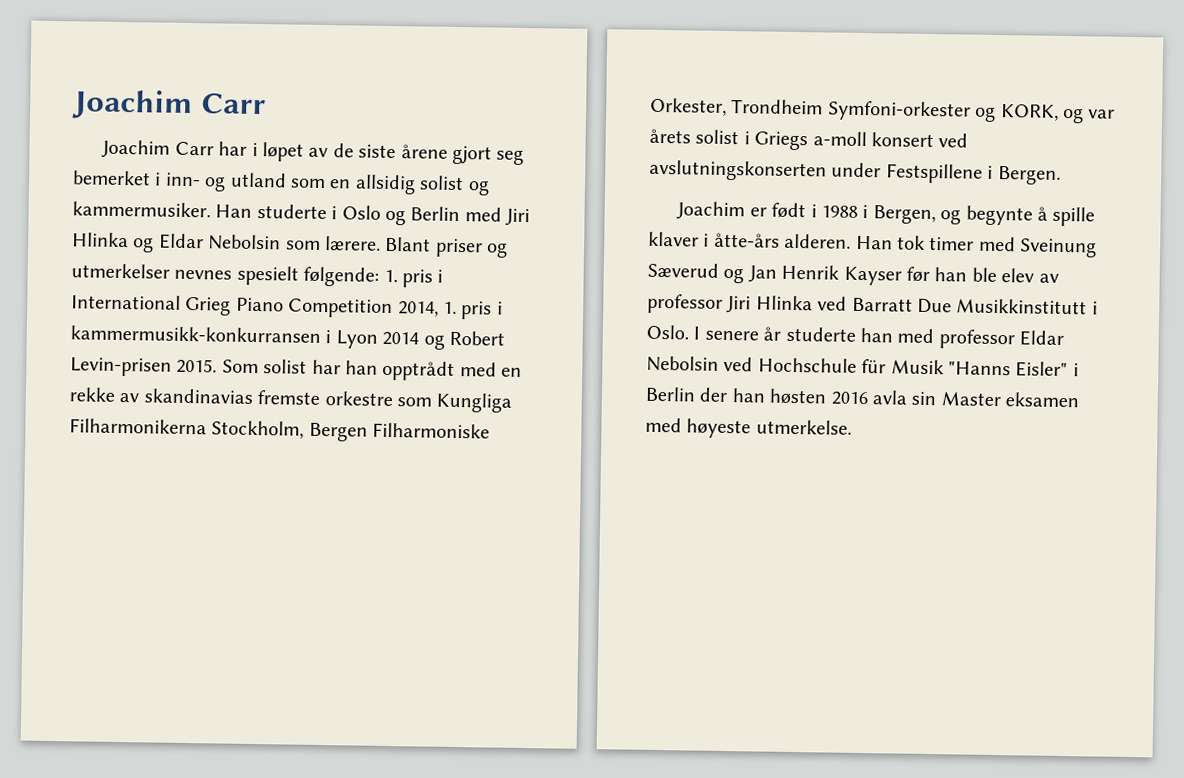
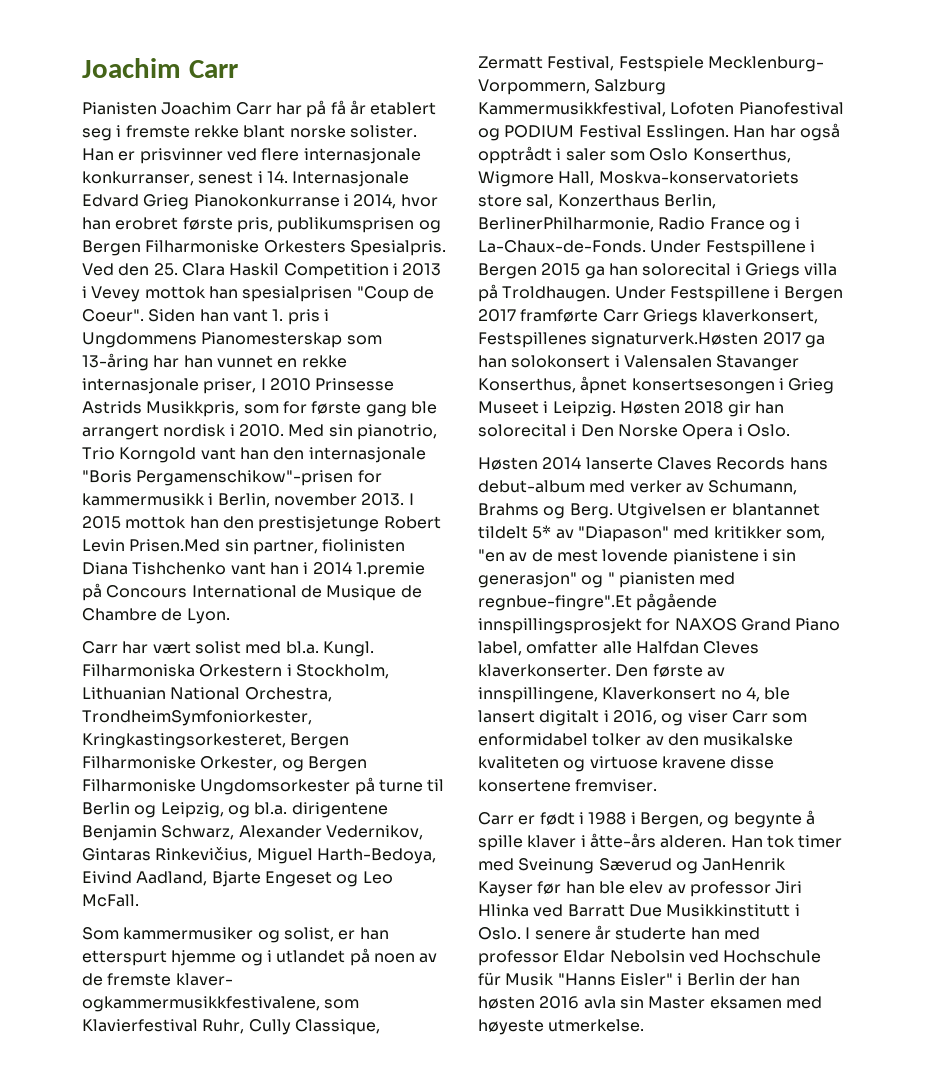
- Joachim Carr har i løpet av de siste årene gjort seg bemerket i inn- og utland som en allsidig solist og kammermusiker. Han studerte i Oslo og Berlin med Jiri Hlinka og Eldar Nebolsin som lærere. Blant priser og utmerkelser nevnes spesielt følgende: 1. pris i International Grieg Piano Competition 2014, 1. pris i kammermusikk-konkurransen i Lyon 2014 og Robert Levin-prisen 2015. Som solist har han opptrådt med en rekke av skandinavias fremste orkestre som Kungliga Filharmonikerna Stockholm, Bergen Filharmoniske Orkester, Trondheim Symfoni-orkester og KORK, og var årets solist i Griegs a-moll konsert ved avslutningskonserten under Festspillene i Bergen.
- Joachim er født i 1988 i Bergen, og begynte å spille klaver i åtte-års alderen.
+ Pianisten Joachim Carr har på få år etablert seg i fremste rekke blant norske solister. Han er prisvinner ved flere internasjonale konkurranser, senest i 14. Internasjonale Edvard Grieg Pianokonkurranse i 2014, hvor han erobret første pris, publikumsprisen og Bergen Filharmoniske Orkesters Spesialpris. Ved den 25. Clara Haskil Competition i 2013 i Vevey mottok han spesialprisen "Coup de Coeur". Siden han vant 1. pris i Ungdommens Pianomesterskap som 13-åring har han vunnet en rekke internasjonale priser, I 2010 Prinsesse Astrids Musikkpris, som for første gang ble arrangert nordisk i 2010. Med sin pianotrio, Trio Korngold vant han den internasjonale "Boris Pergamenschikow"-prisen for kammermusikk i Berlin, november 2013. I 2015 mottok han den prestisjetunge Robert Levin Prisen.Med sin partner, fiolinisten Diana Tishchenko vant han i 2014 1.premie på Concours International de Musique de Chambre de Lyon.
+ Carr har vært solist med bl.a. Kungl. Filharmoniska Orkestern i Stockholm, Lithuanian National Orchestra, TrondheimSymfoniorkester, Kringkastingsorkesteret, Bergen Filharmoniske Orkester, og Bergen Filharmoniske Ungdomsorkester på turne til Berlin og Leipzig, og bl.a. dirigentene Benjamin Schwarz, Alexander Vedernikov, Gintaras Rinkevičius, Miguel Harth-Bedoya, Eivind Aadland, Bjarte Engeset og Leo McFall.
+ Som kammermusiker og solist, er han etterspurt hjemme og i utlandet på noen av de fremste klaver- ogkammermusikkfestivalene, som Klavierfestival Ruhr, Cully Classique, Zermatt Festival, Festspiele Mecklenburg- Vorpommern, Salzburg Kammermusikkfestival, Lofoten Pianofestival og PODIUM Festival Esslingen. Han har også opptrådt i saler som Oslo Konserthus, Wigmore Hall, Moskva-konservatoriets store sal, Konzerthaus Berlin, BerlinerPhilharmonie, Radio France og i La-Chaux-de-Fonds. Under Festspillene i Bergen 2015 ga han solorecital i Griegs villa på Troldhaugen. Under Festspillene i Bergen 2017 framførte Carr Griegs klaverkonsert, Festspillenes signaturverk.Høsten 2017 ga han solokonsert i Valensalen Stavanger Konserthus, åpnet konsertsesongen i Grieg Museet i Leipzig. Høsten 2018 gir han solorecital i Den Norske Opera i Oslo.
+ Høsten 2014 lanserte Claves Records hans debut-album med verker av Schumann, Brahms og Berg. Utgivelsen er blantannet tildelt 5* av "Diapason" med kritikker som, "en av de mest lovende pianistene i sin generasjon" og " pianisten med regnbue-fingre".Et pågående innspillingsprosjekt for NAXOS Grand Piano label, omfatter alle Halfdan Cleves klaverkonserter. Den første av innspillingene, Klaverkonsert no 4, ble lansert digitalt i 2016, og viser Carr som enformidabel tolker av den musikalske kvaliteten og virtuose kravene disse konsertene fremviser.
+ Carr er født i 1988 i Bergen, og begynte å spille klaver i åtte-års alderen.
- Han tok timer med Sveinung Sæverud og Jan Henrik Kayser før han ble elev av professor Jiri Hlinka ved Barratt Due Musikkinstitutt i Oslo.
+ Han tok timer med Sveinung Sæverud og JanHenrik Kayser før han ble elev av professor Jiri Hlinka ved Barratt Due Musikkinstitutt i Oslo.

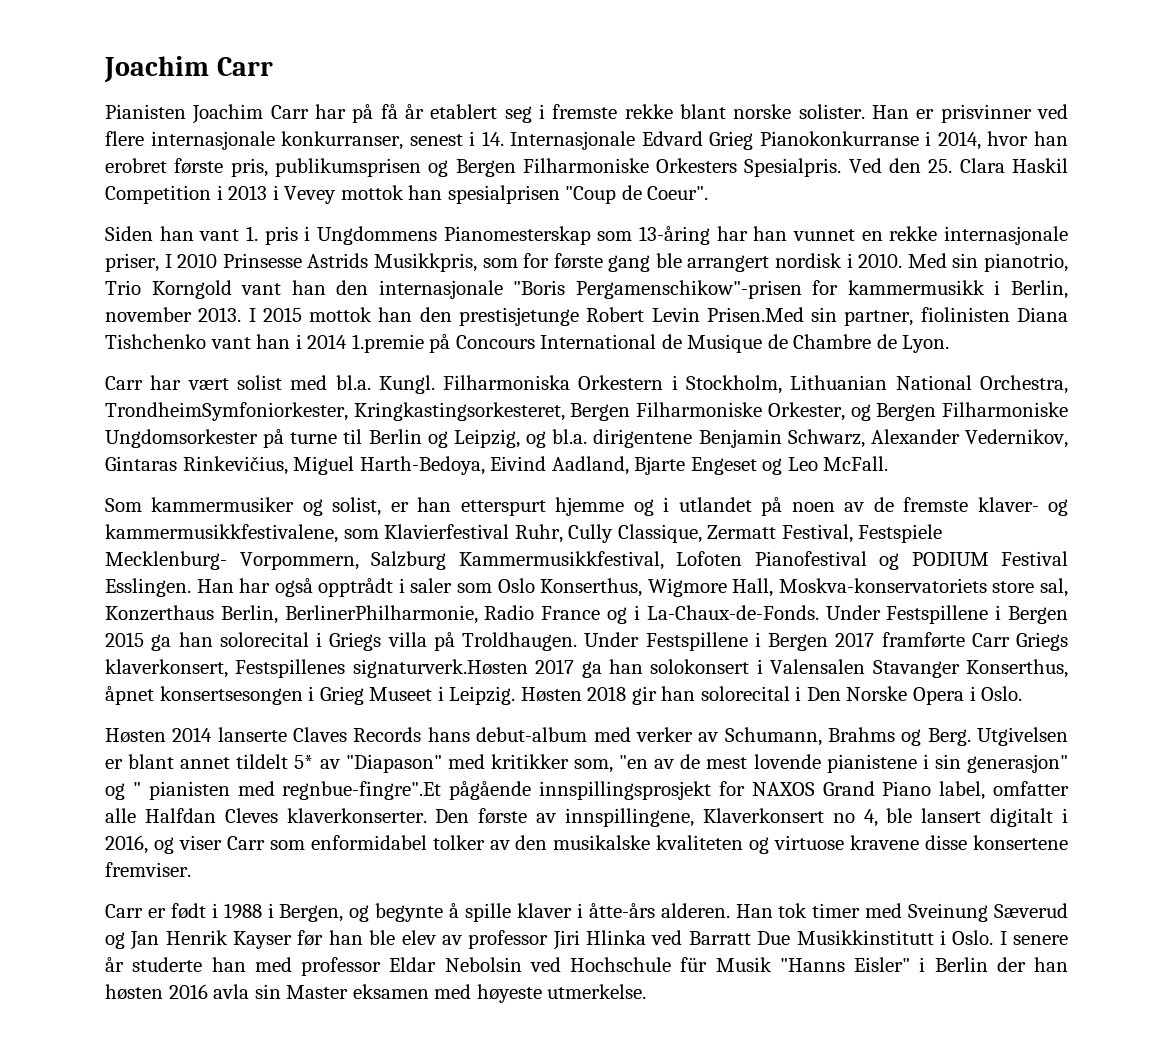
- Ved den 25. Clara Haskil Competition i 2013 i Vevey mottok han spesialprisen "Coup de Coeur". Siden han vant 1. pris i Ungdommens Pianomesterskap som 13-åring har han vunnet en rekke internasjonale priser, I 2010 Prinsesse Astrids Musikkpris, som for første gang ble arrangert nordisk i 2010.
+ Ved den 25. Clara Haskil Competition i 2013 i Vevey mottok han spesialprisen "Coup de Coeur".
+ Siden han vant 1. pris i Ungdommens Pianomesterskap som 13-åring har han vunnet en rekke internasjonale priser, I 2010 Prinsesse Astrids Musikkpris, som for første gang ble arrangert nordisk i 2010.
- Som kammermusiker og solist, er han etterspurt hjemme og i utlandet på noen av de fremste klaver- ogkammermusikkfestivalene, som Klavierfestival Ruhr, Cully Classique, Zermatt Festival, Festspiele Mecklenburg- Vorpommern, Salzburg Kammermusikkfestival, Lofoten Pianofestival og PODIUM Festival Esslingen.
+ Som kammermusiker og solist, er han etterspurt hjemme og i utlandet på noen av de fremste klaver- og kammermusikkfestivalene, som Klavierfestival Ruhr, Cully Classique, Zermatt Festival, Festspiele Mecklenburg- Vorpommern, Salzburg Kammermusikkfestival, Lofoten Pianofestival og PODIUM Festival Esslingen.
- Utgivelsen er blantannet tildelt 5* av "Diapason" med kritikker som, "en av de mest lovende pianistene i sin generasjon" og " pianisten med regnbue-fingre".Et pågående innspillingsprosjekt for NAXOS Grand Piano label, omfatter alle Halfdan Cleves klaverkonserter.
+ Utgivelsen er blant annet tildelt 5* av "Diapason" med kritikker som, "en av de mest lovende pianistene i sin generasjon" og " pianisten med regnbue-fingre".Et pågående innspillingsprosjekt for NAXOS Grand Piano label, omfatter alle Halfdan Cleves klaverkonserter.
- Han tok timer med Sveinung Sæverud og JanHenrik Kayser før han ble elev av professor Jiri Hlinka ved Barratt Due Musikkinstitutt i Oslo.
+ Han tok timer med Sveinung Sæverud og Jan Henrik Kayser før han ble elev av professor Jiri Hlinka ved Barratt Due Musikkinstitutt i Oslo.

